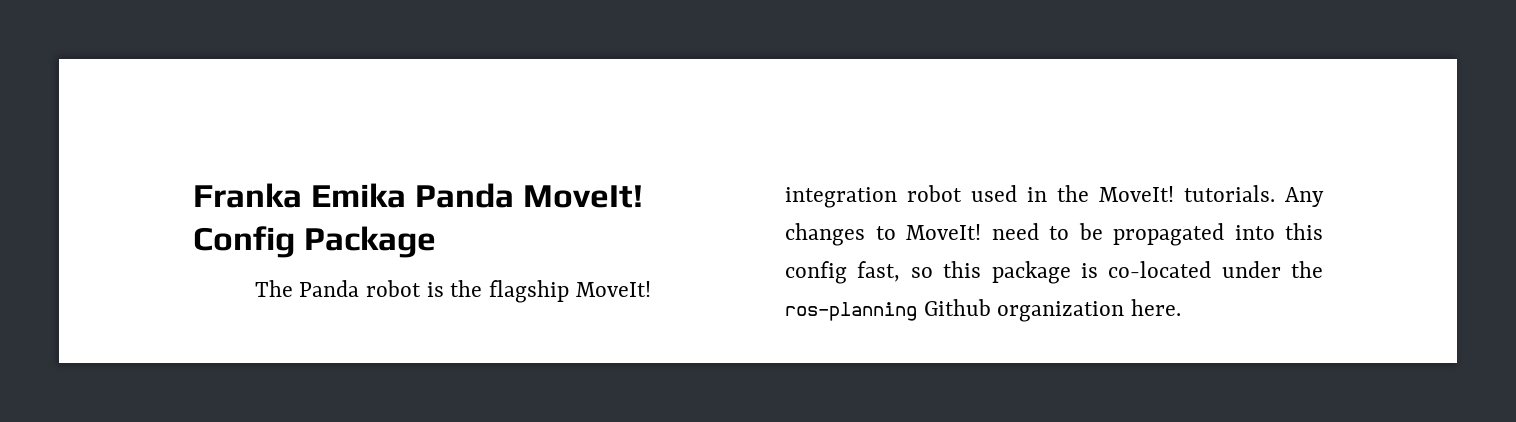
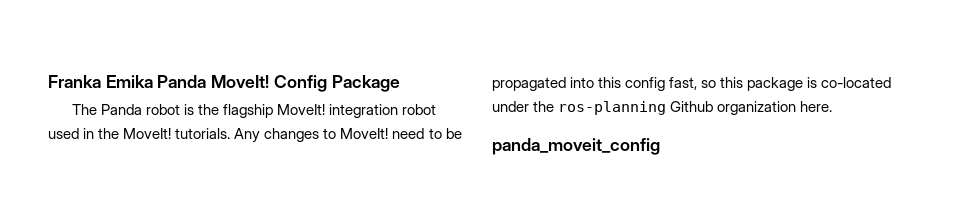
+ panda_moveit_config

